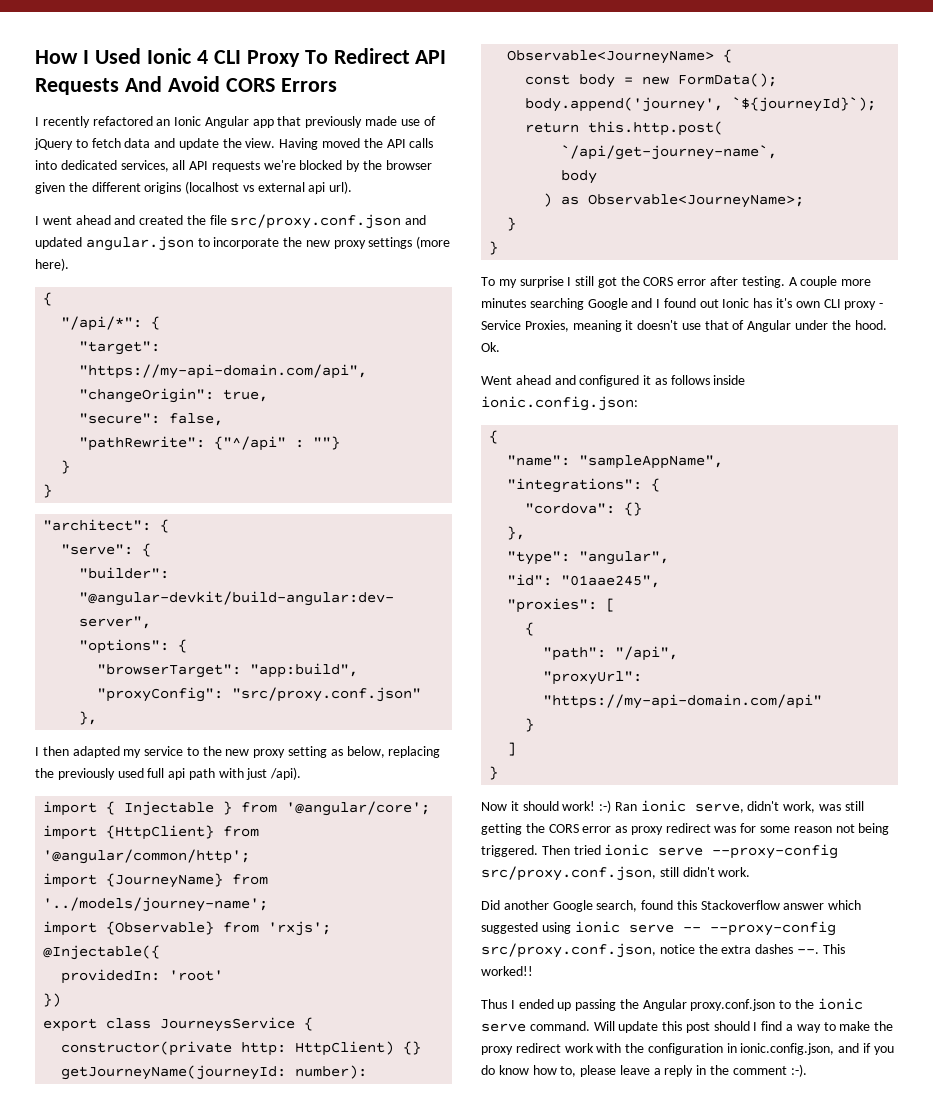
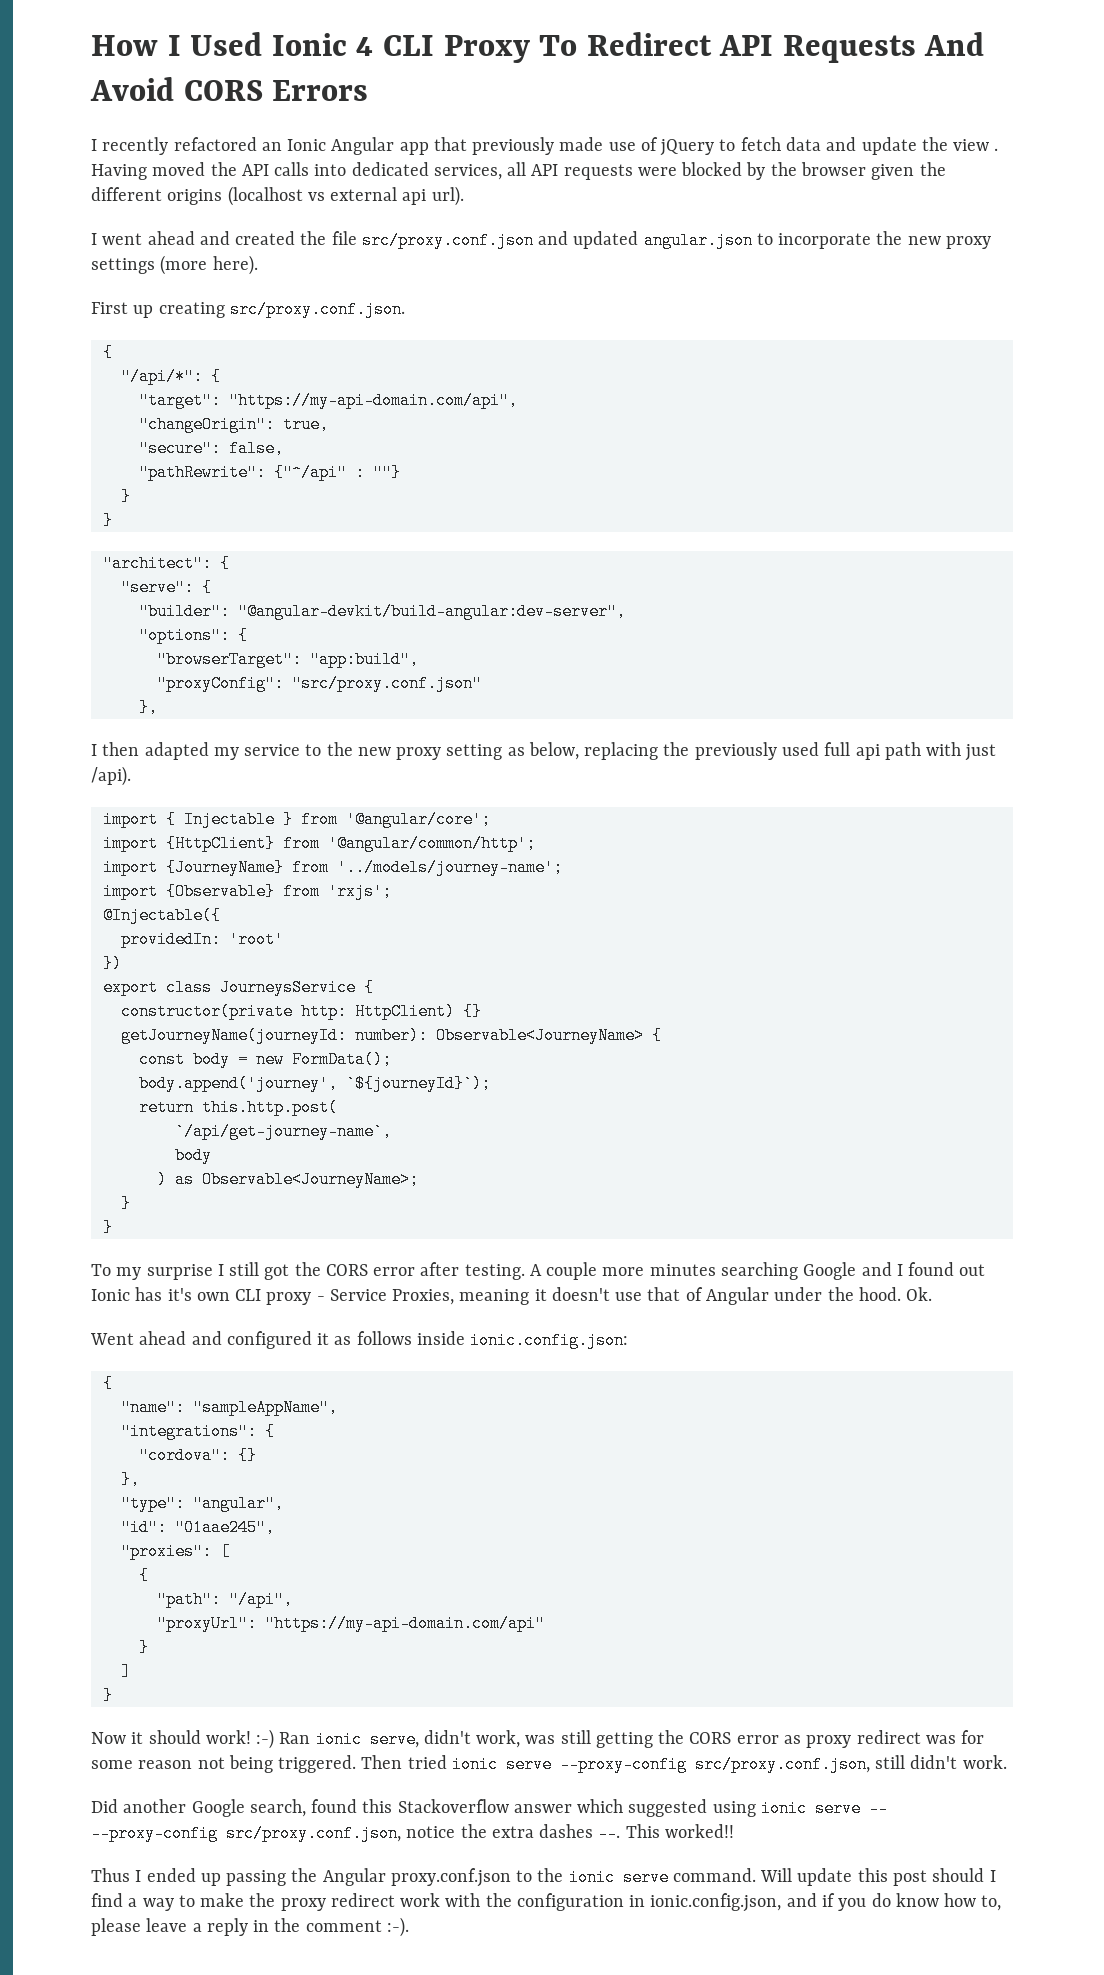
- I recently refactored an Ionic Angular app that previously made use of jQuery to fetch data and update the view.
+ I recently refactored an Ionic Angular app that previously made use of jQuery to fetch data and update the view .
- Having moved the API calls into dedicated services, all API requests we're blocked by the browser given the different origins (localhost vs external api url).
+ Having moved the API calls into dedicated services, all API requests were blocked by the browser given the different origins (localhost vs external api url).
+ First up creating src/proxy.conf.json.

